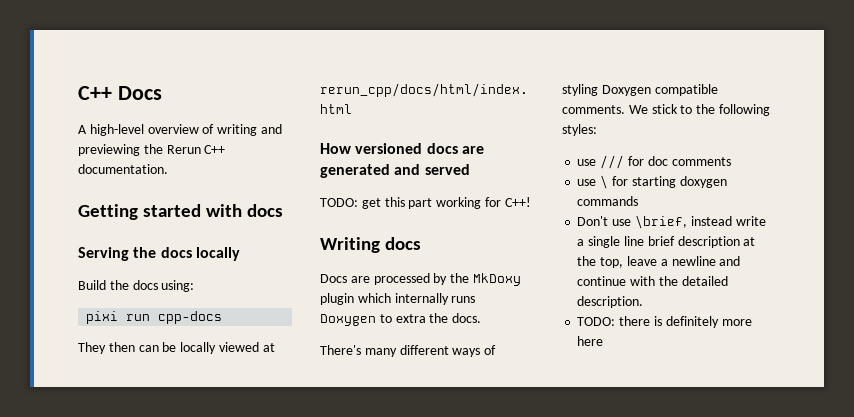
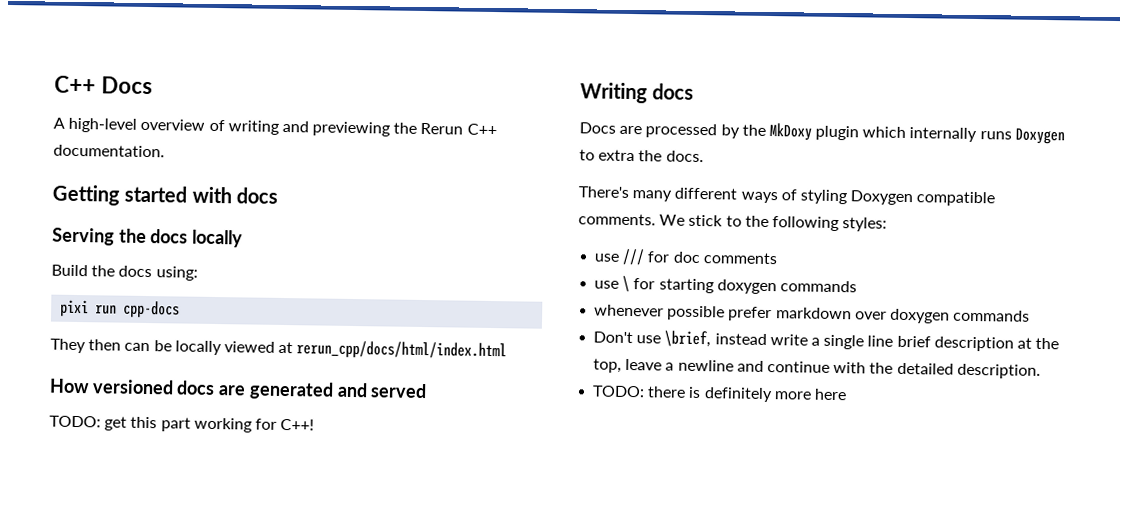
+ whenever possible prefer markdown over doxygen commands

